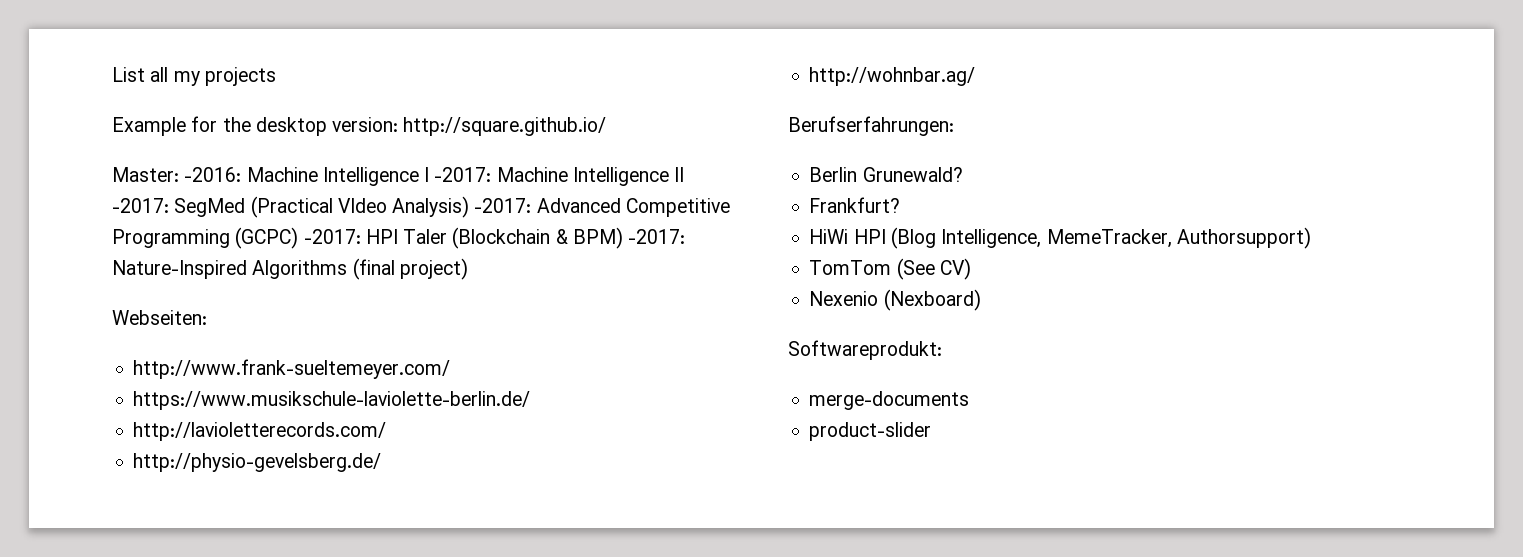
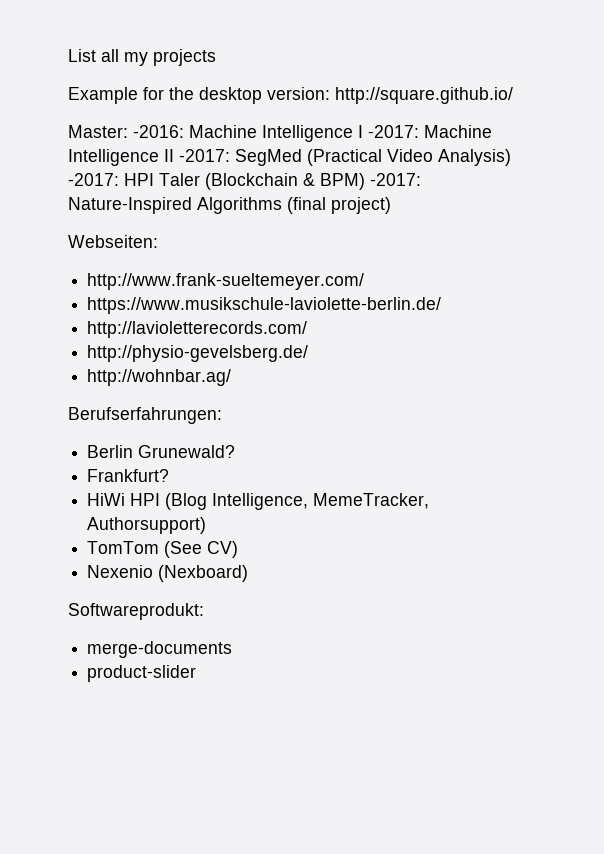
- Master: -2016: Machine Intelligence I -2017: Machine Intelligence II -2017: SegMed (Practical VIdeo Analysis) -2017: Advanced Competitive Programming (GCPC) -2017: HPI Taler (Blockchain & BPM) -2017: Nature-Inspired Algorithms (final project)
+ Master: -2016: Machine Intelligence I -2017: Machine Intelligence II -2017: SegMed (Practical Video Analysis) -2017: HPI Taler (Blockchain & BPM) -2017: Nature-Inspired Algorithms (final project)

